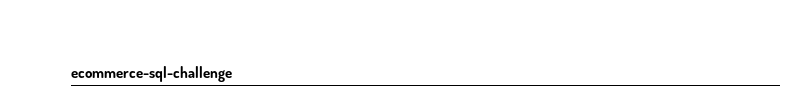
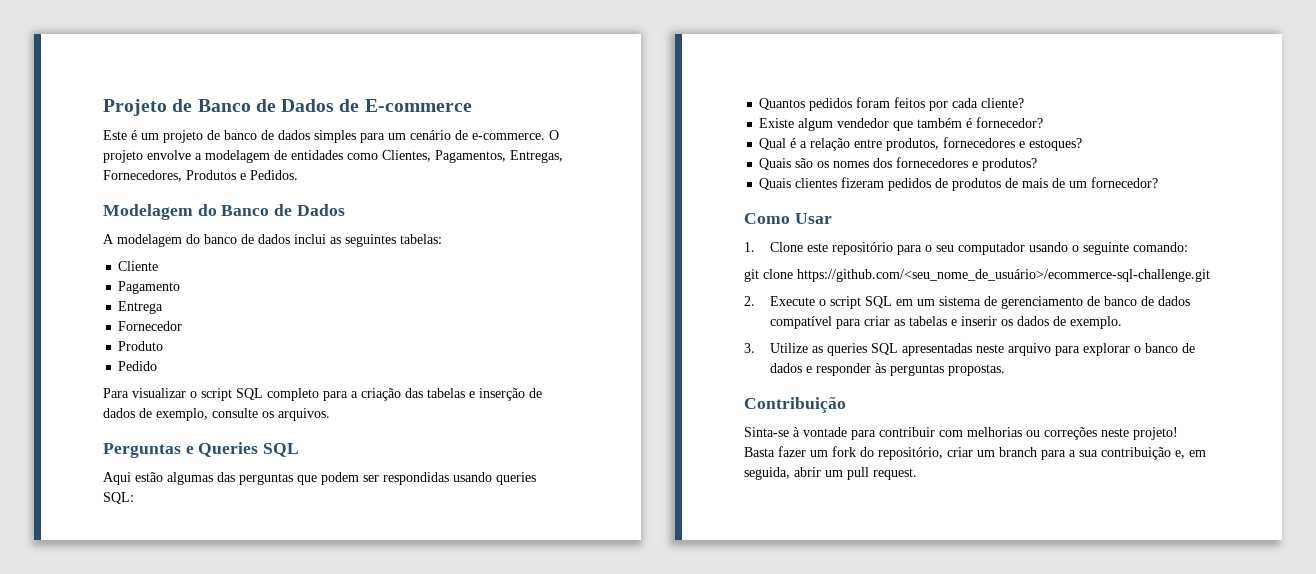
- ecommerce-sql-challenge
+ Projeto de Banco de Dados de E-commerce
+ Este é um projeto de banco de dados simples para um cenário de e-commerce. O projeto envolve a modelagem de entidades como Clientes, Pagamentos, Entregas, Fornecedores, Produtos e Pedidos.
+ Modelagem do Banco de Dados
+ A modelagem do banco de dados inclui as seguintes tabelas:
+ Cliente
+ Pagamento
+ Entrega
+ Fornecedor
+ Produto
+ Pedido
+ Para visualizar o script SQL completo para a criação das tabelas e inserção de dados de exemplo, consulte os arquivos.
+ Perguntas e Queries SQL
+ Aqui estão algumas das perguntas que podem ser respondidas usando queries SQL:
+ Quantos pedidos foram feitos por cada cliente?
+ Existe algum vendedor que também é fornecedor?
+ Qual é a relação entre produtos, fornecedores e estoques?
+ Quais são os nomes dos fornecedores e produtos?
+ Quais clientes fizeram pedidos de produtos de mais de um fornecedor?
+ Como Usar
+ 1. Clone este repositório para o seu computador usando o seguinte comando:
+ git clone https://github.com/<seu_nome_de_usuário>/ecommerce-sql-challenge.git
+ 2. Execute o script SQL em um sistema de gerenciamento de banco de dados compatível para criar as tabelas e inserir os dados de exemplo.
+ 3. Utilize as queries SQL apresentadas neste arquivo para explorar o banco de dados e responder às perguntas propostas.
+ Contribuição
+ Sinta-se à vontade para contribuir com melhorias ou correções neste projeto! Basta fazer um fork do repositório, criar um branch para a sua contribuição e, em seguida, abrir um pull request.

